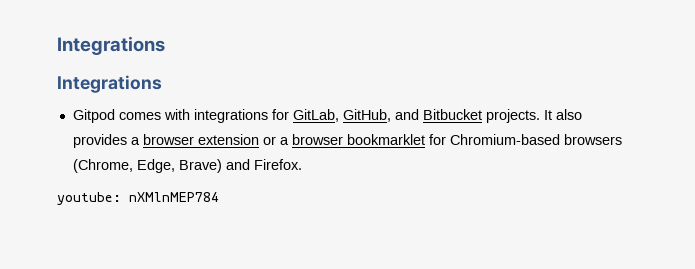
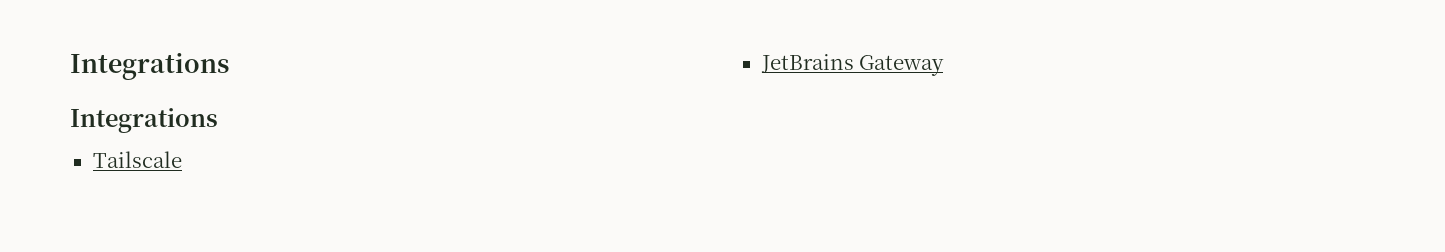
- Gitpod comes with integrations for GitLab, GitHub, and Bitbucket projects. It also provides a browser extension or a browser bookmarklet for Chromium-based browsers (Chrome, Edge, Brave) and Firefox.
- youtube: nXMlnMEP784
+ Tailscale
+ JetBrains Gateway

